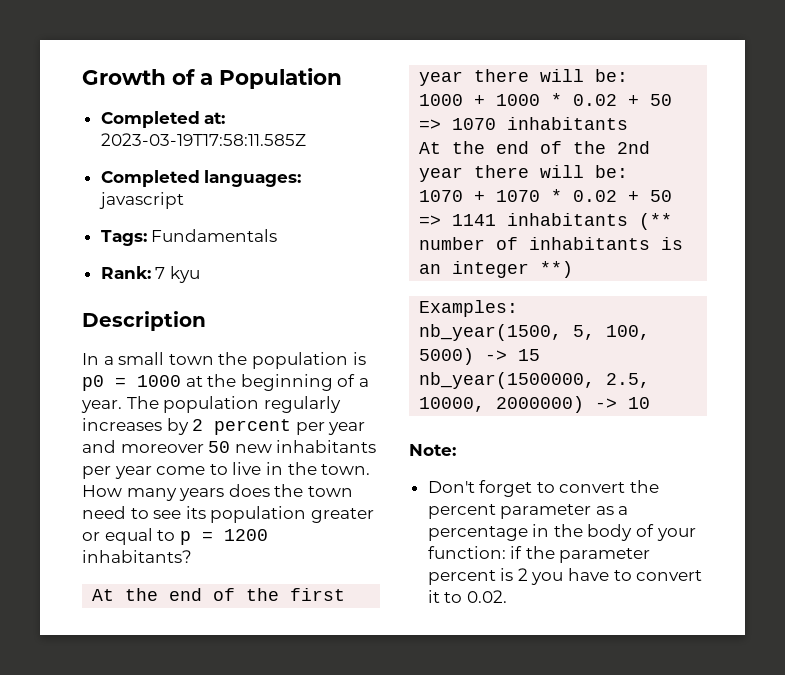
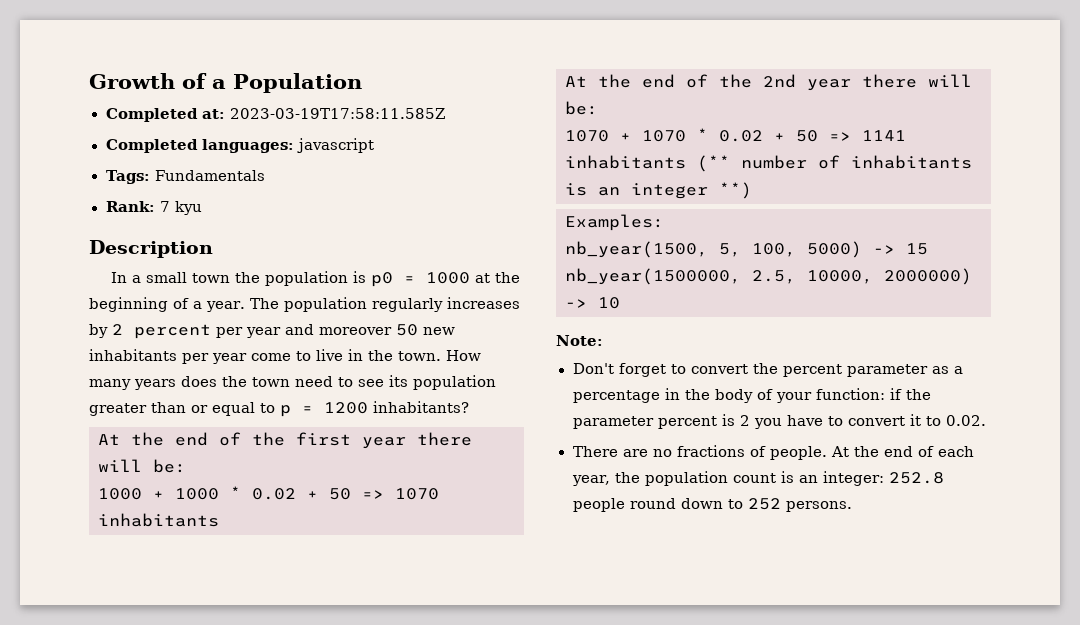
- How many years does the town need to see its population greater or equal to p = 1200 inhabitants?
+ How many years does the town need to see its population greater than or equal to p = 1200 inhabitants?
+ There are no fractions of people. At the end of each year, the population count is an integer: 252.8 people round down to 252 persons.

